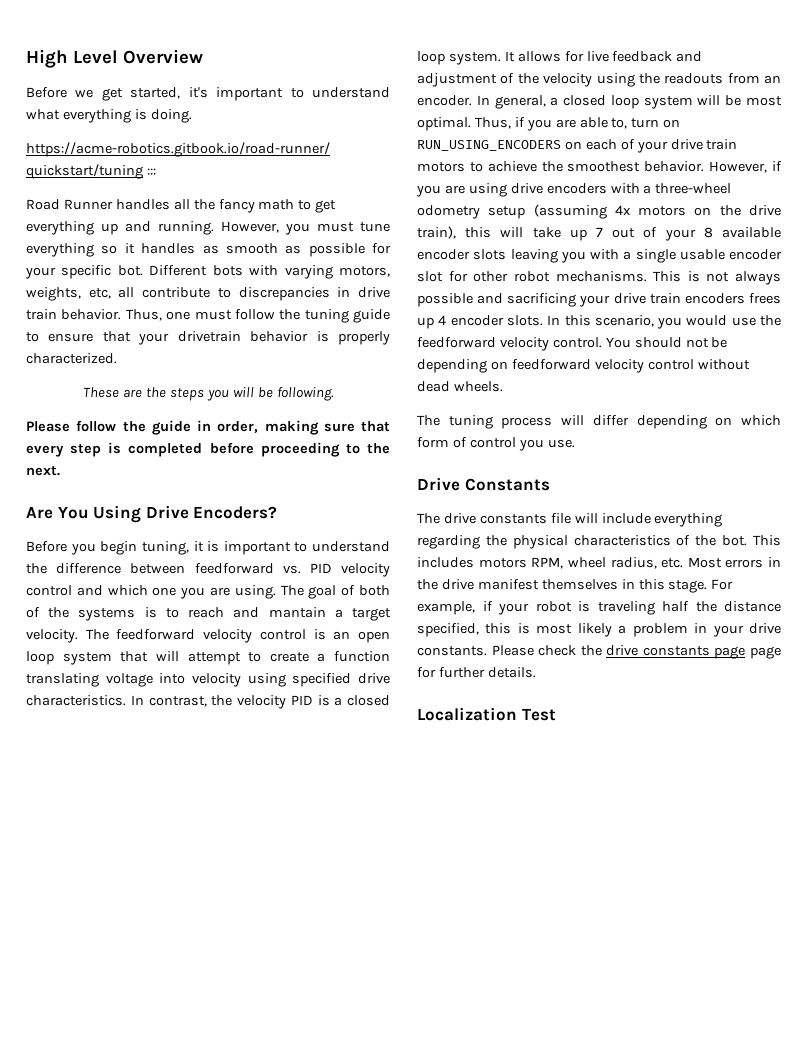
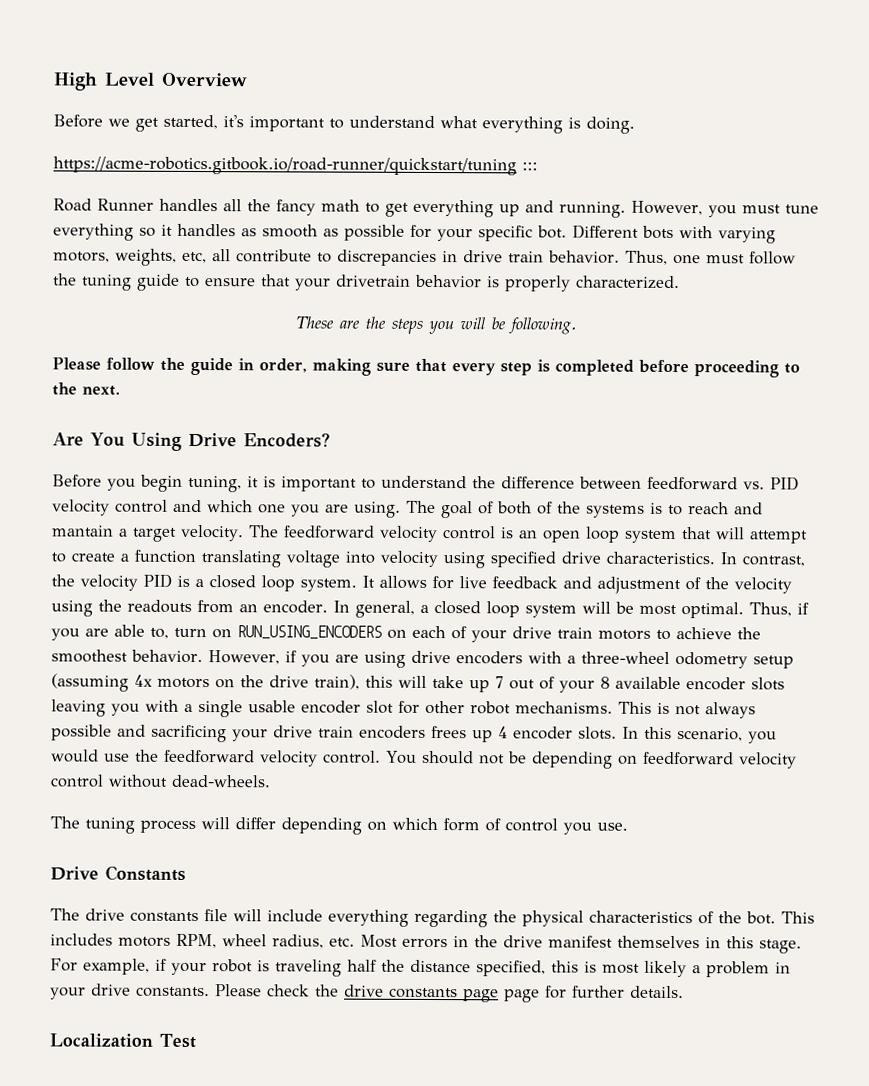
- You should not be depending on feedforward velocity control without dead wheels.
+ You should not be depending on feedforward velocity control without dead-wheels.

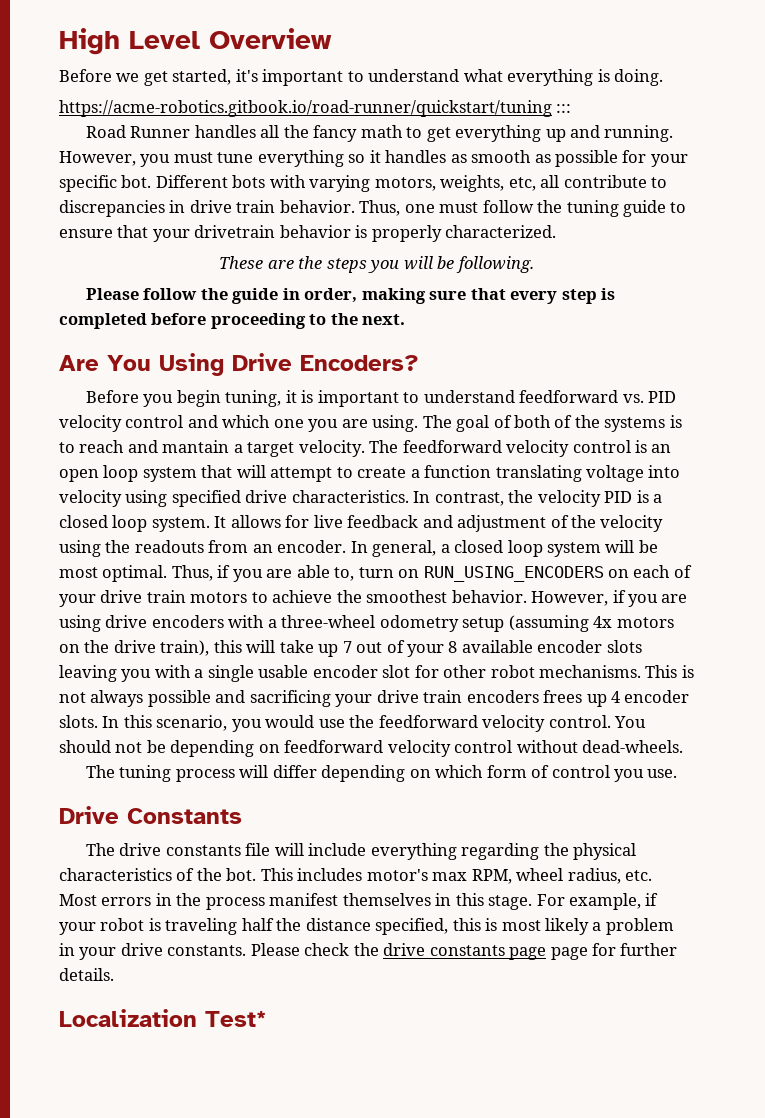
- Before you begin tuning, it is important to understand the difference between feedforward vs. PID velocity control and which one you are using.
+ Before you begin tuning, it is important to understand feedforward vs. PID velocity control and which one you are using.
- This includes motors RPM, wheel radius, etc. Most errors in the drive manifest themselves in this stage.
+ This includes motor's max RPM, wheel radius, etc. Most errors in the process manifest themselves in this stage.
- Localization Test
+ Localization Test*

